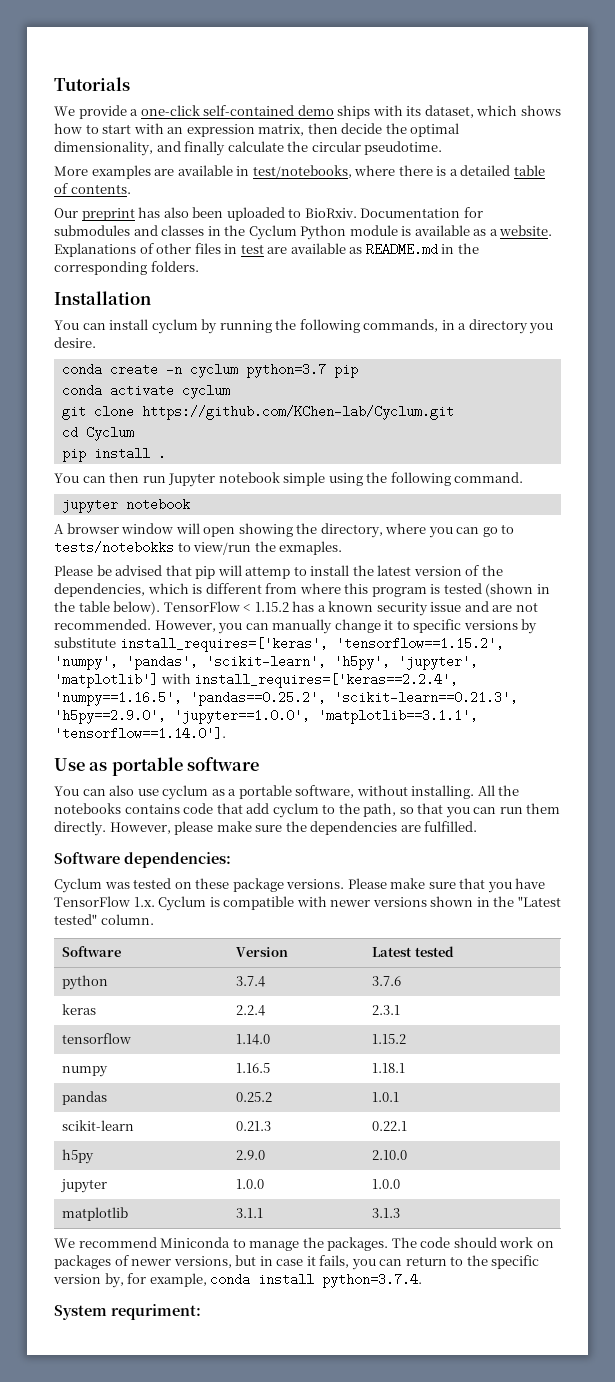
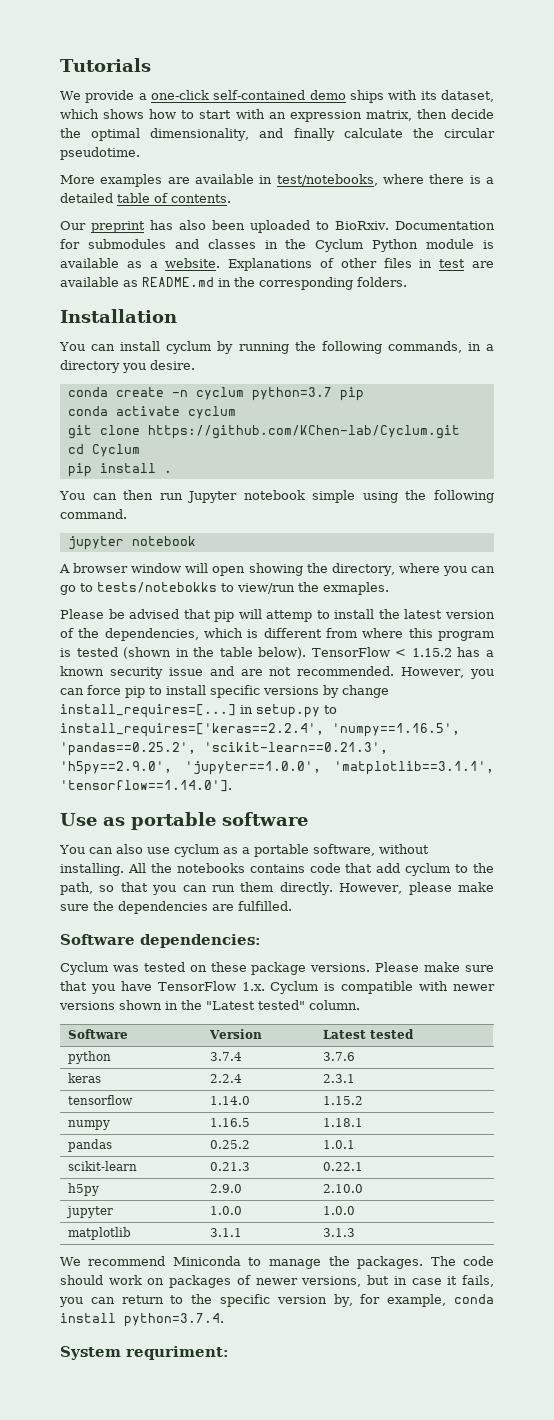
- However, you can manually change it to specific versions by substitute install_requires=['keras', 'tensorflow==1.15.2', 'numpy', 'pandas', 'scikit-learn', 'h5py', 'jupyter', 'matplotlib'] with install_requires=['keras==2.2.4', 'numpy==1.16.5', 'pandas==0.25.2', 'scikit-learn==0.21.3', 'h5py==2.9.0', 'jupyter==1.0.0', 'matplotlib==3.1.1', 'tensorflow==1.14.0'].
+ However, you can force pip to install specific versions by change install_requires=[...] in setup.py to install_requires=['keras==2.2.4', 'numpy==1.16.5', 'pandas==0.25.2', 'scikit-learn==0.21.3', 'h5py==2.9.0', 'jupyter==1.0.0', 'matplotlib==3.1.1', 'tensorflow==1.14.0'].

